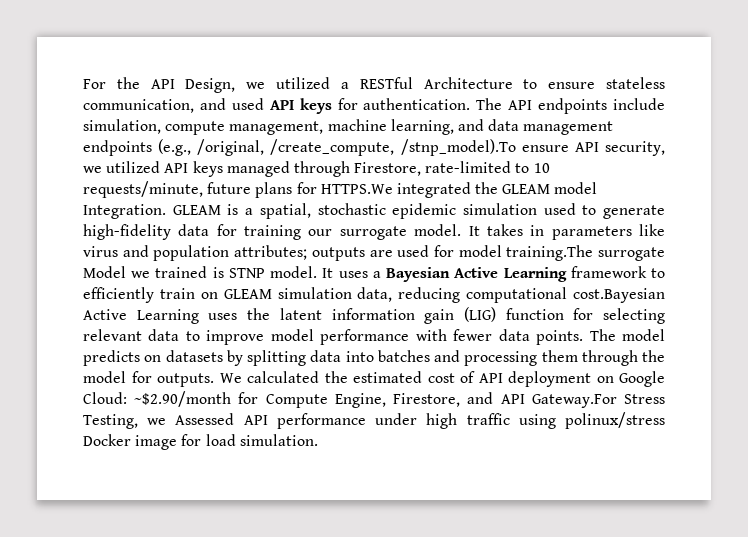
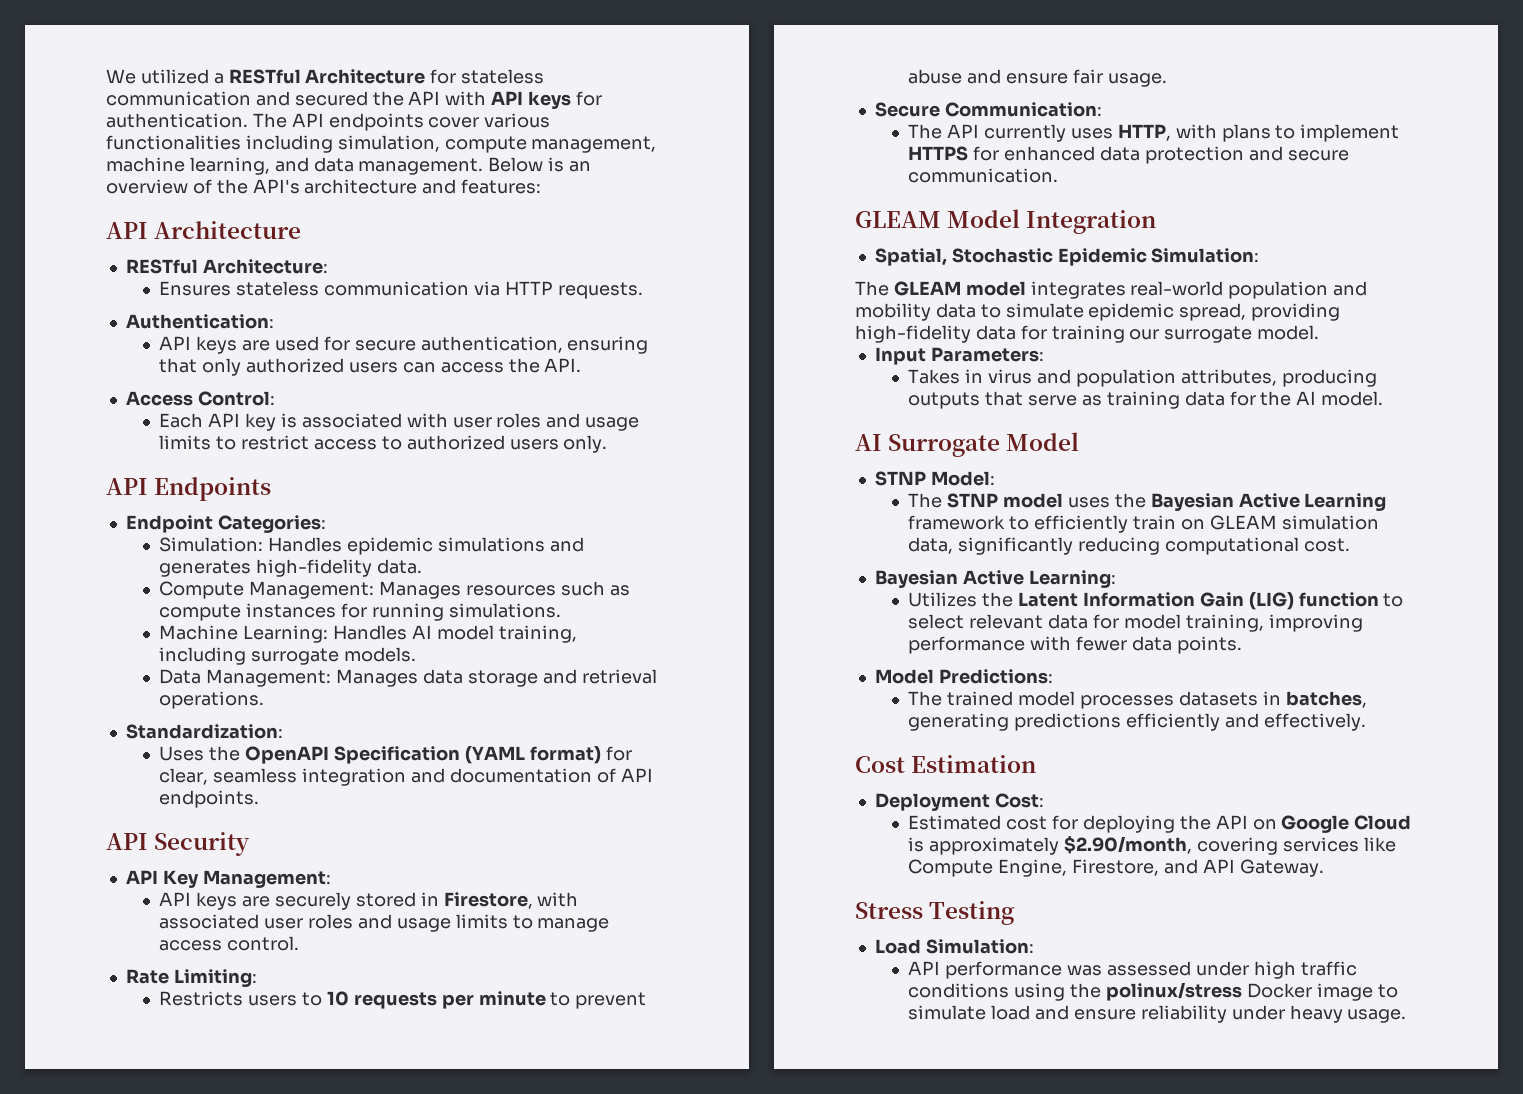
- For the API Design, we utilized a RESTful Architecture to ensure stateless communication, and used API keys for authentication.
+ We utilized a RESTful Architecture for stateless communication and secured the API with API keys for authentication.
- The API endpoints include simulation, compute management, machine learning, and data management endpoints (e.g., /original, /create_compute, /stnp_model).To ensure API security, we utilized API keys managed through Firestore, rate-limited to 10 requests/minute, future plans for HTTPS.We integrated the GLEAM model Integration. GLEAM is a spatial, stochastic epidemic simulation used to generate high-fidelity data for training our surrogate model. It takes in parameters like virus and population attributes; outputs are used for model training.The surrogate Model we trained is STNP model. It uses a Bayesian Active Learning framework to efficiently train on GLEAM simulation data, reducing computational cost.Bayesian Active Learning uses the latent information gain (LIG) function for selecting relevant data to improve model performance with fewer data points. The model predicts on datasets by splitting data into batches and processing them through the model for outputs. We calculated the estimated cost of API deployment on Google Cloud: ~$2.90/month for Compute Engine, Firestore, and API Gateway.For Stress Testing, we Assessed API performance under high traffic using polinux/stress Docker image for load simulation.
+ The API endpoints cover various functionalities including simulation, compute management, machine learning, and data management. Below is an overview of the API's architecture and features:
+ API Architecture
+ RESTful Architecture:
+ Ensures stateless communication via HTTP requests.
+ Authentication:
+ API keys are used for secure authentication, ensuring that only authorized users can access the API.
+ Access Control:
+ Each API key is associated with user roles and usage limits to restrict access to authorized users only.
+ API Endpoints
+ Endpoint Categories:
+ Simulation: Handles epidemic simulations and generates high-fidelity data.
+ Compute Management: Manages resources such as compute instances for running simulations.
+ Machine Learning: Handles AI model training, including surrogate models.
+ Data Management: Manages data storage and retrieval operations.
+ Standardization:
+ Uses the OpenAPI Specification (YAML format) for clear, seamless integration and documentation of API endpoints.
+ API Security
+ API Key Management:
+ API keys are securely stored in Firestore, with associated user roles and usage limits to manage access control.
+ Rate Limiting:
+ Restricts users to 10 requests per minute to prevent abuse and ensure fair usage.
+ Secure Communication:
+ The API currently uses HTTP, with plans to implement HTTPS for enhanced data protection and secure communication.
+ GLEAM Model Integration
+ Spatial, Stochastic Epidemic Simulation:
+ The GLEAM model integrates real-world population and mobility data to simulate epidemic spread, providing high-fidelity data for training our surrogate model.
+ Input Parameters:
+ Takes in virus and population attributes, producing outputs that serve as training data for the AI model.
+ AI Surrogate Model
+ STNP Model:
+ The STNP model uses the Bayesian Active Learning framework to efficiently train on GLEAM simulation data, significantly reducing computational cost.
+ Bayesian Active Learning:
+ Utilizes the Latent Information Gain (LIG) function to select relevant data for model training, improving performance with fewer data points.
+ Model Predictions:
+ The trained model processes datasets in batches, generating predictions efficiently and effectively.
+ Cost Estimation
+ Deployment Cost:
+ Estimated cost for deploying the API on Google Cloud is approximately $2.90/month, covering services like Compute Engine, Firestore, and API Gateway.
+ Stress Testing
+ Load Simulation:
+ API performance was assessed under high traffic conditions using the polinux/stress Docker image to simulate load and ensure reliability under heavy usage.

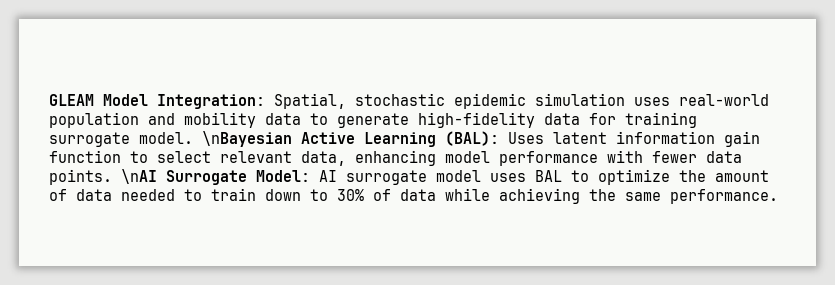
- We utilized a RESTful Architecture for stateless communication and secured the API with API keys for authentication. The API endpoints cover various functionalities including simulation, compute management, machine learning, and data management. Below is an overview of the API's architecture and features:
- API Architecture
- RESTful Architecture:
- Ensures stateless communication via HTTP requests.
- Authentication:
- API keys are used for secure authentication, ensuring that only authorized users can access the API.
- Access Control:
- Each API key is associated with user roles and usage limits to restrict access to authorized users only.
- API Endpoints
- Endpoint Categories:
- Simulation: Handles epidemic simulations and generates high-fidelity data.
- Compute Management: Manages resources such as compute instances for running simulations.
- Machine Learning: Handles AI model training, including surrogate models.
- Data Management: Manages data storage and retrieval operations.
- Standardization:
- Uses the OpenAPI Specification (YAML format) for clear, seamless integration and documentation of API endpoints.
- API Security
- API Key Management:
- API keys are securely stored in Firestore, with associated user roles and usage limits to manage access control.
- Rate Limiting:
- Restricts users to 10 requests per minute to prevent abuse and ensure fair usage.
- Secure Communication:
- The API currently uses HTTP, with plans to implement HTTPS for enhanced data protection and secure communication.
- GLEAM Model Integration
- Spatial, Stochastic Epidemic Simulation:
- The GLEAM model integrates real-world population and mobility data to simulate epidemic spread, providing high-fidelity data for training our surrogate model.
- Input Parameters:
- Takes in virus and population attributes, producing outputs that serve as training data for the AI model.
- AI Surrogate Model
- STNP Model:
- The STNP model uses the Bayesian Active Learning framework to efficiently train on GLEAM simulation data, significantly reducing computational cost.
- Bayesian Active Learning:
- Utilizes the Latent Information Gain (LIG) function to select relevant data for model training, improving performance with fewer data points.
- Model Predictions:
- The trained model processes datasets in batches, generating predictions efficiently and effectively.
- Cost Estimation
- Deployment Cost:
- Estimated cost for deploying the API on Google Cloud is approximately $2.90/month, covering services like Compute Engine, Firestore, and API Gateway.
- Stress Testing
- Load Simulation:
- API performance was assessed under high traffic conditions using the polinux/stress Docker image to simulate load and ensure reliability under heavy usage.
+ GLEAM Model Integration: Spatial, stochastic epidemic simulation uses real-world population and mobility data to generate high-fidelity data for training surrogate model. \nBayesian Active Learning (BAL): Uses latent information gain function to select relevant data, enhancing model performance with fewer data points. \nAI Surrogate Model: AI surrogate model uses BAL to optimize the amount of data needed to train down to 30% of data while achieving the same performance.

